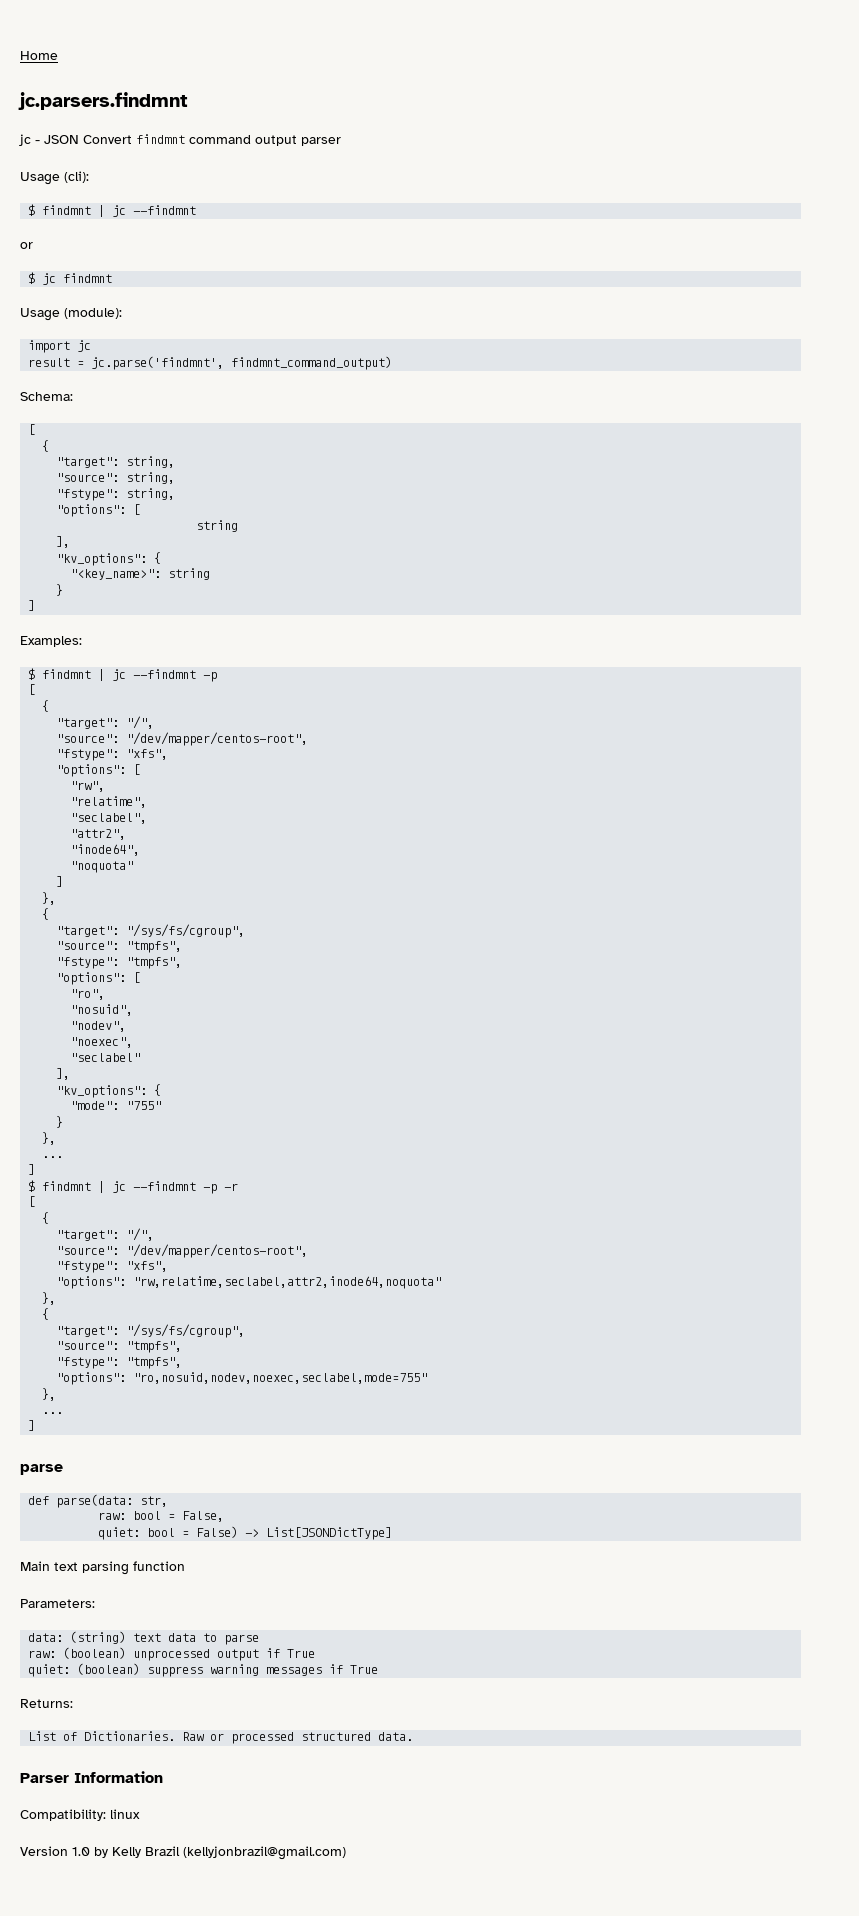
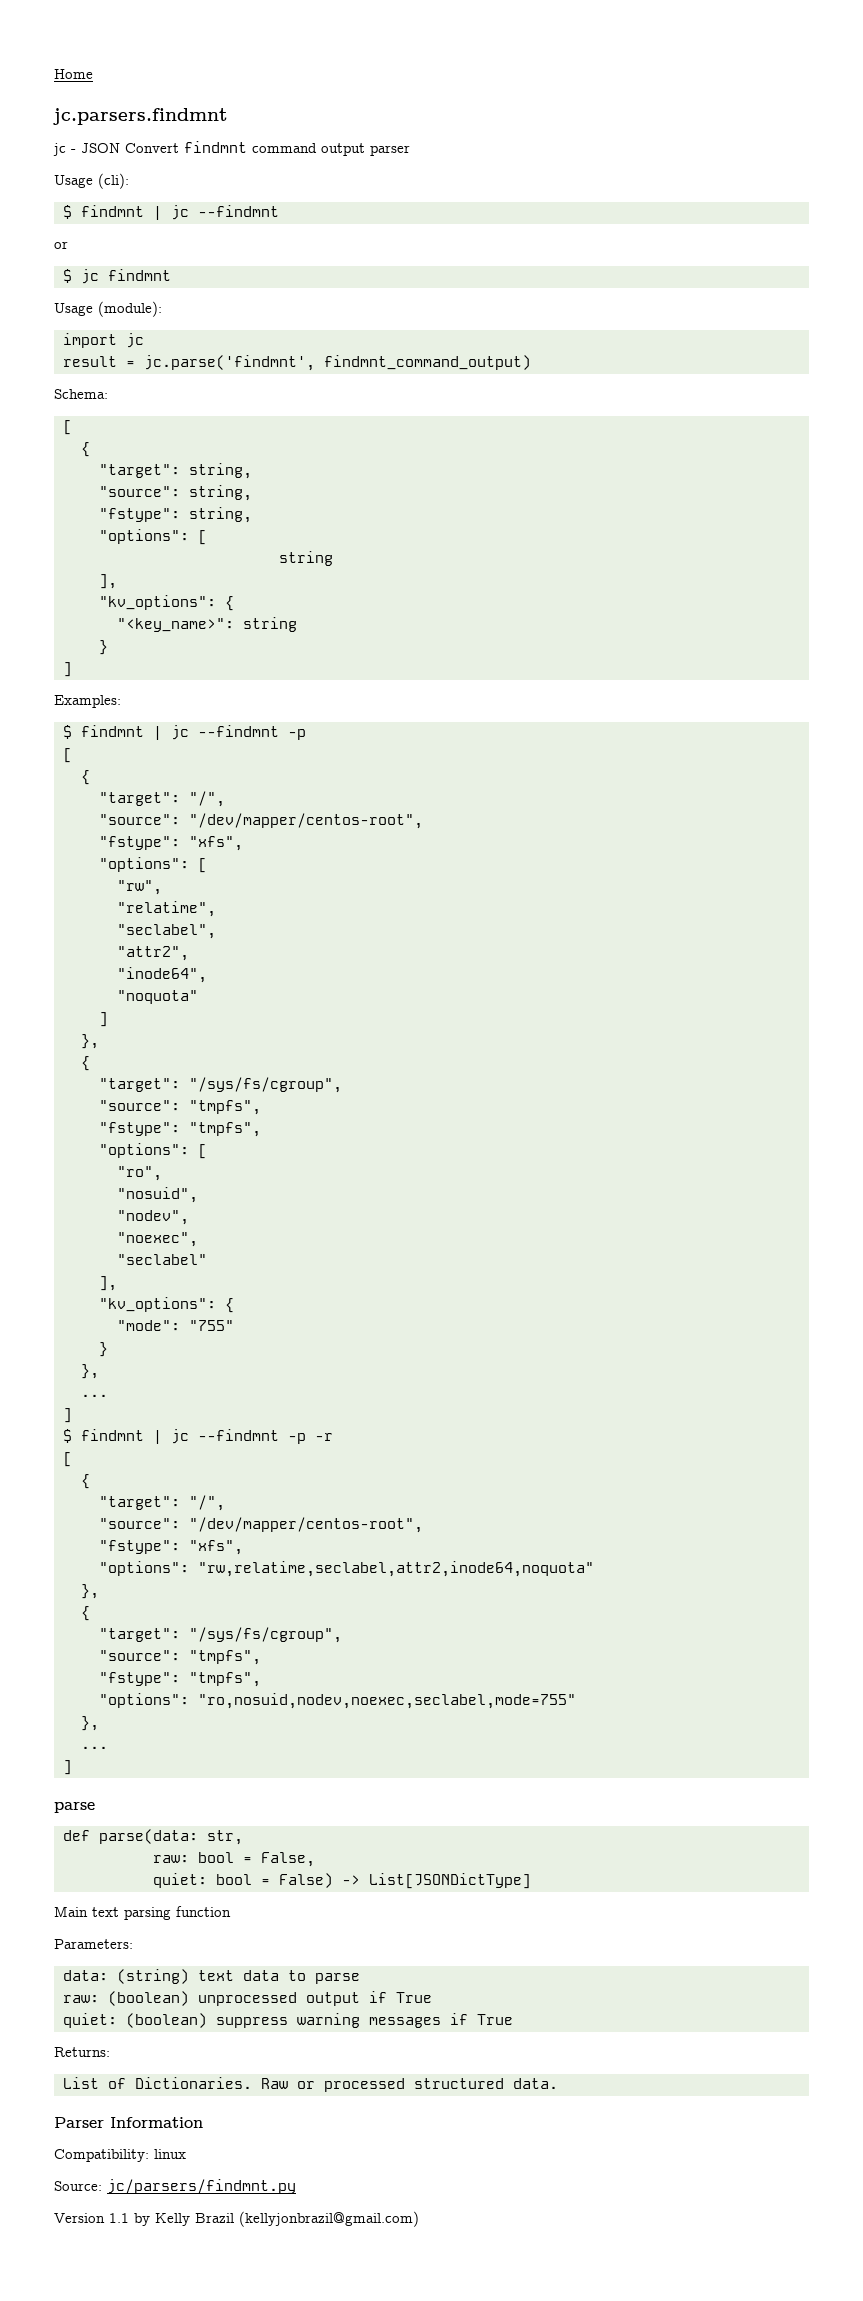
+ Source: jc/parsers/findmnt.py
- Version 1.0 by Kelly Brazil (kellyjonbrazil@gmail.com)
+ Version 1.1 by Kelly Brazil (kellyjonbrazil@gmail.com)

